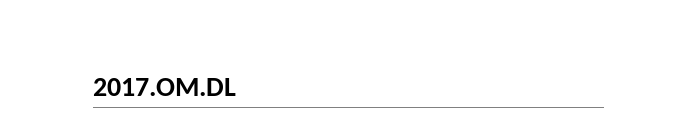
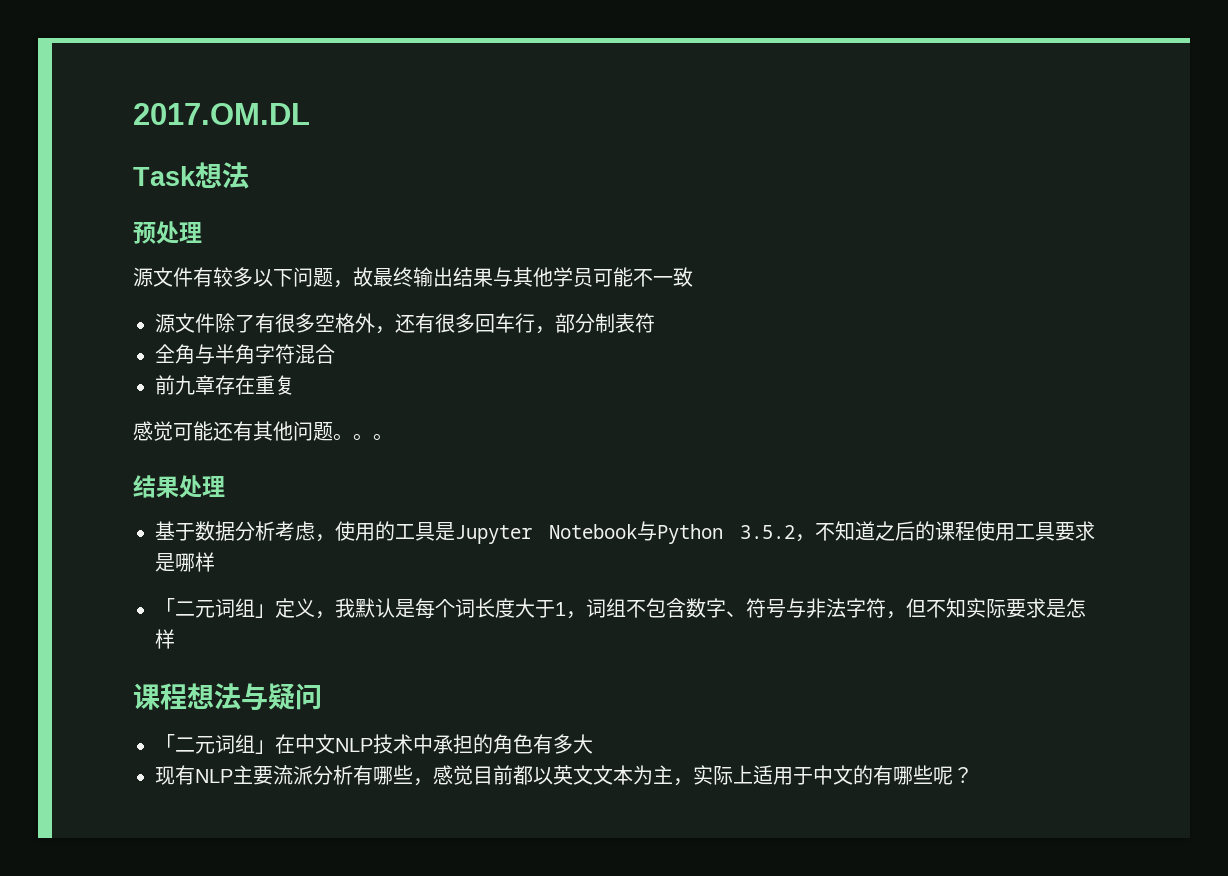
+ Task想法
+ 预处理
+ 源文件有较多以下问题，故最终输出结果与其他学员可能不一致
+ 源文件除了有很多空格外，还有很多回车行，部分制表符
+ 全角与半角字符混合
+ 前九章存在重复
+ 感觉可能还有其他问题。。。
+ 结果处理
+ 基于数据分析考虑，使用的工具是Jupyter Notebook与Python 3.5.2，不知道之后的课程使用工具要求是哪样
+ 「二元词组」定义，我默认是每个词长度大于1，词组不包含数字、符号与非法字符，但不知实际要求是怎样
+ 课程想法与疑问
+ 「二元词组」在中文NLP技术中承担的角色有多大
+ 现有NLP主要流派分析有哪些，感觉目前都以英文文本为主，实际上适用于中文的有哪些呢？

